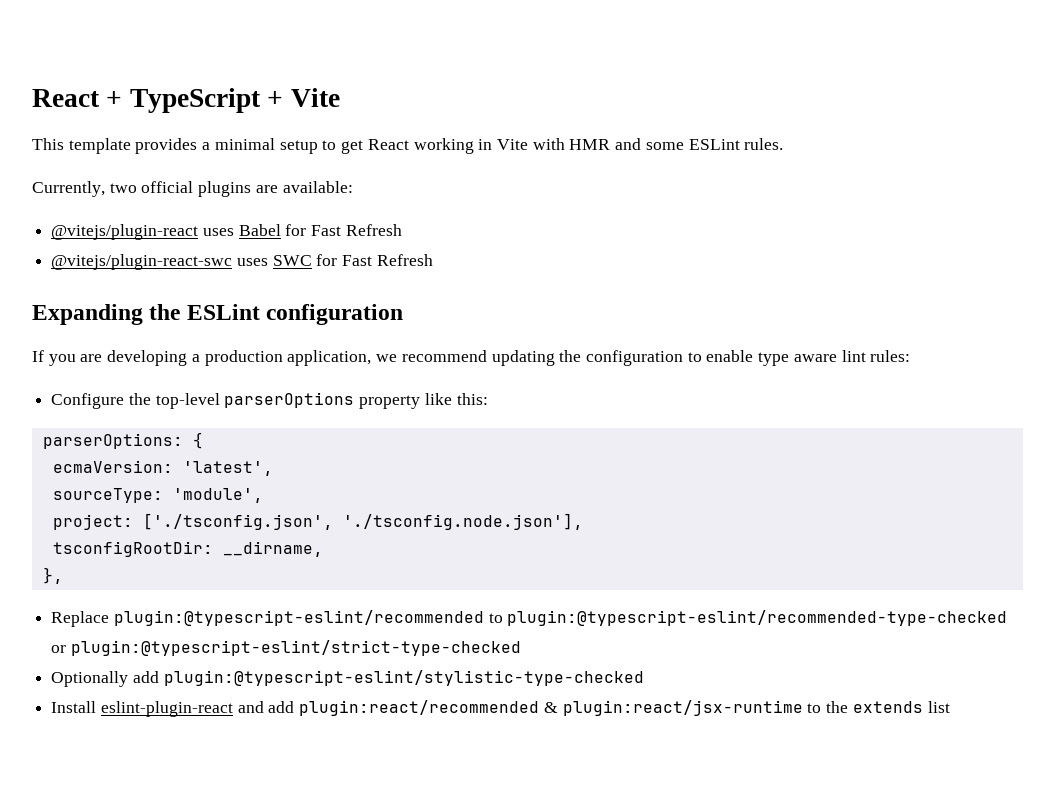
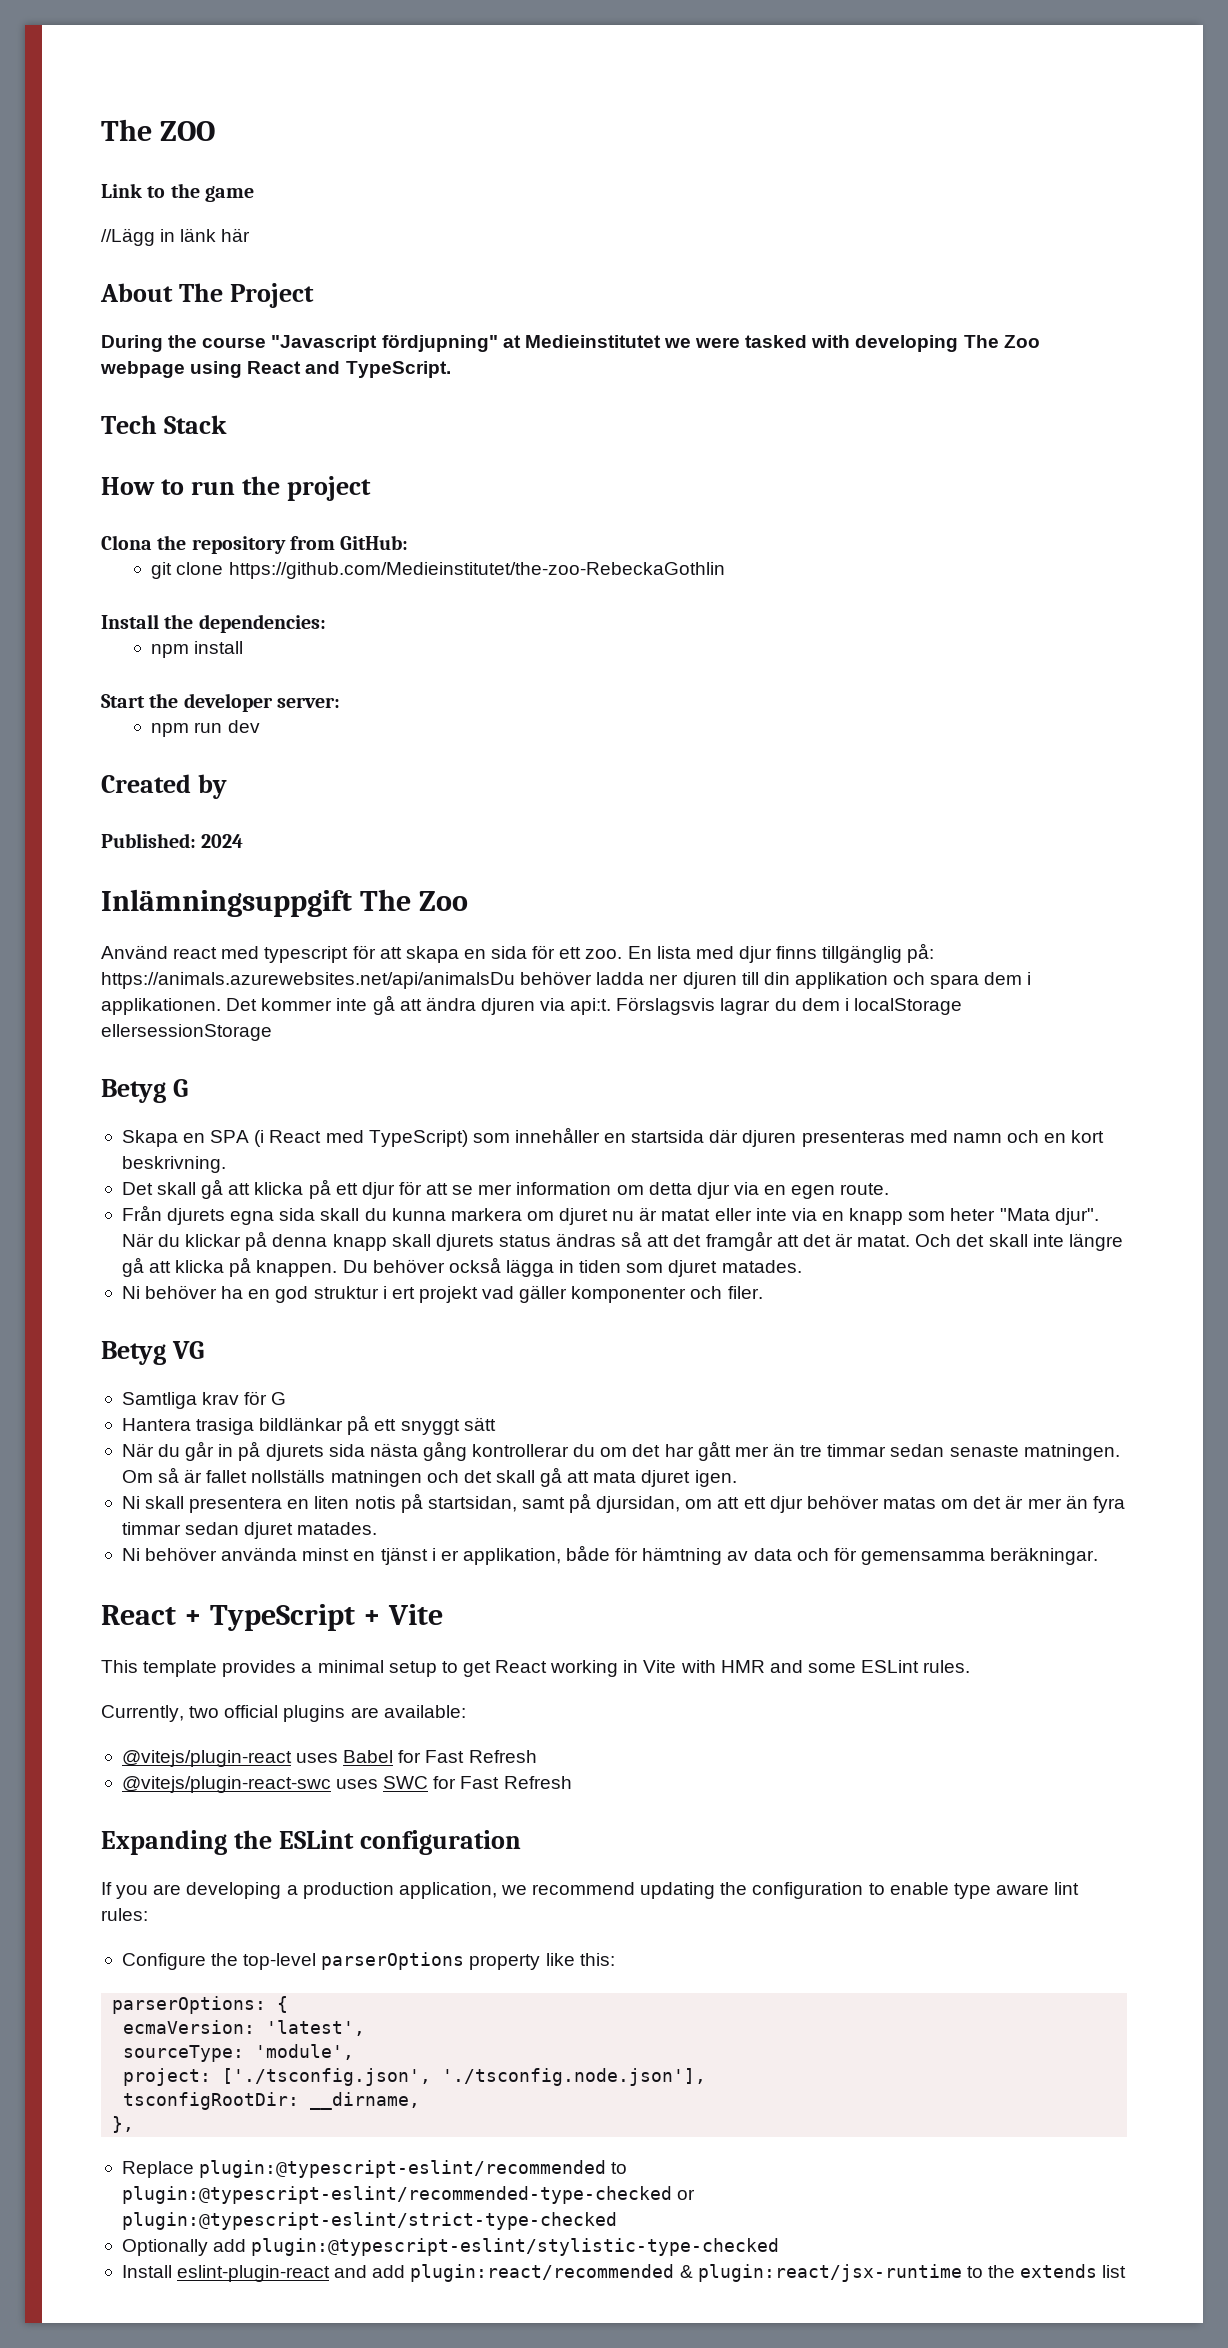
+ The ZOO
+ Link to the game
+ //Lägg in länk här
+ About The Project
+ During the course "Javascript fördjupning" at Medieinstitutet we were tasked with developing The Zoo webpage using React and TypeScript.
+ Tech Stack
+ How to run the project
+ Clona the repository from GitHub:
+ git clone https://github.com/Medieinstitutet/the-zoo-RebeckaGothlin
+ Install the dependencies:
+ npm install
+ Start the developer server:
+ npm run dev
+ Created by
+ Published: 2024
+ Inlämningsuppgift The Zoo
+ Använd react med typescript för att skapa en sida för ett zoo. En lista med djur finns tillgänglig på: https://animals.azurewebsites.net/api/animalsDu behöver ladda ner djuren till din applikation och spara dem i applikationen. Det kommer inte gå att ändra djuren via api:t. Förslagsvis lagrar du dem i localStorage ellersessionStorage
+ Betyg G
+ Skapa en SPA (i React med TypeScript) som innehåller en startsida där djuren presenteras med namn och en kort beskrivning.
+ Det skall gå att klicka på ett djur för att se mer information om detta djur via en egen route.
+ Från djurets egna sida skall du kunna markera om djuret nu är matat eller inte via en knapp som heter "Mata djur". När du klickar på denna knapp skall djurets status ändras så att det framgår att det är matat. Och det skall inte längre gå att klicka på knappen. Du behöver också lägga in tiden som djuret matades.
+ Ni behöver ha en god struktur i ert projekt vad gäller komponenter och filer.
+ Betyg VG
+ Samtliga krav för G
+ Hantera trasiga bildlänkar på ett snyggt sätt
+ När du går in på djurets sida nästa gång kontrollerar du om det har gått mer än tre timmar sedan senaste matningen. Om så är fallet nollställs matningen och det skall gå att mata djuret igen.
+ Ni skall presentera en liten notis på startsidan, samt på djursidan, om att ett djur behöver matas om det är mer än fyra timmar sedan djuret matades.
+ Ni behöver använda minst en tjänst i er applikation, både för hämtning av data och för gemensamma beräkningar.

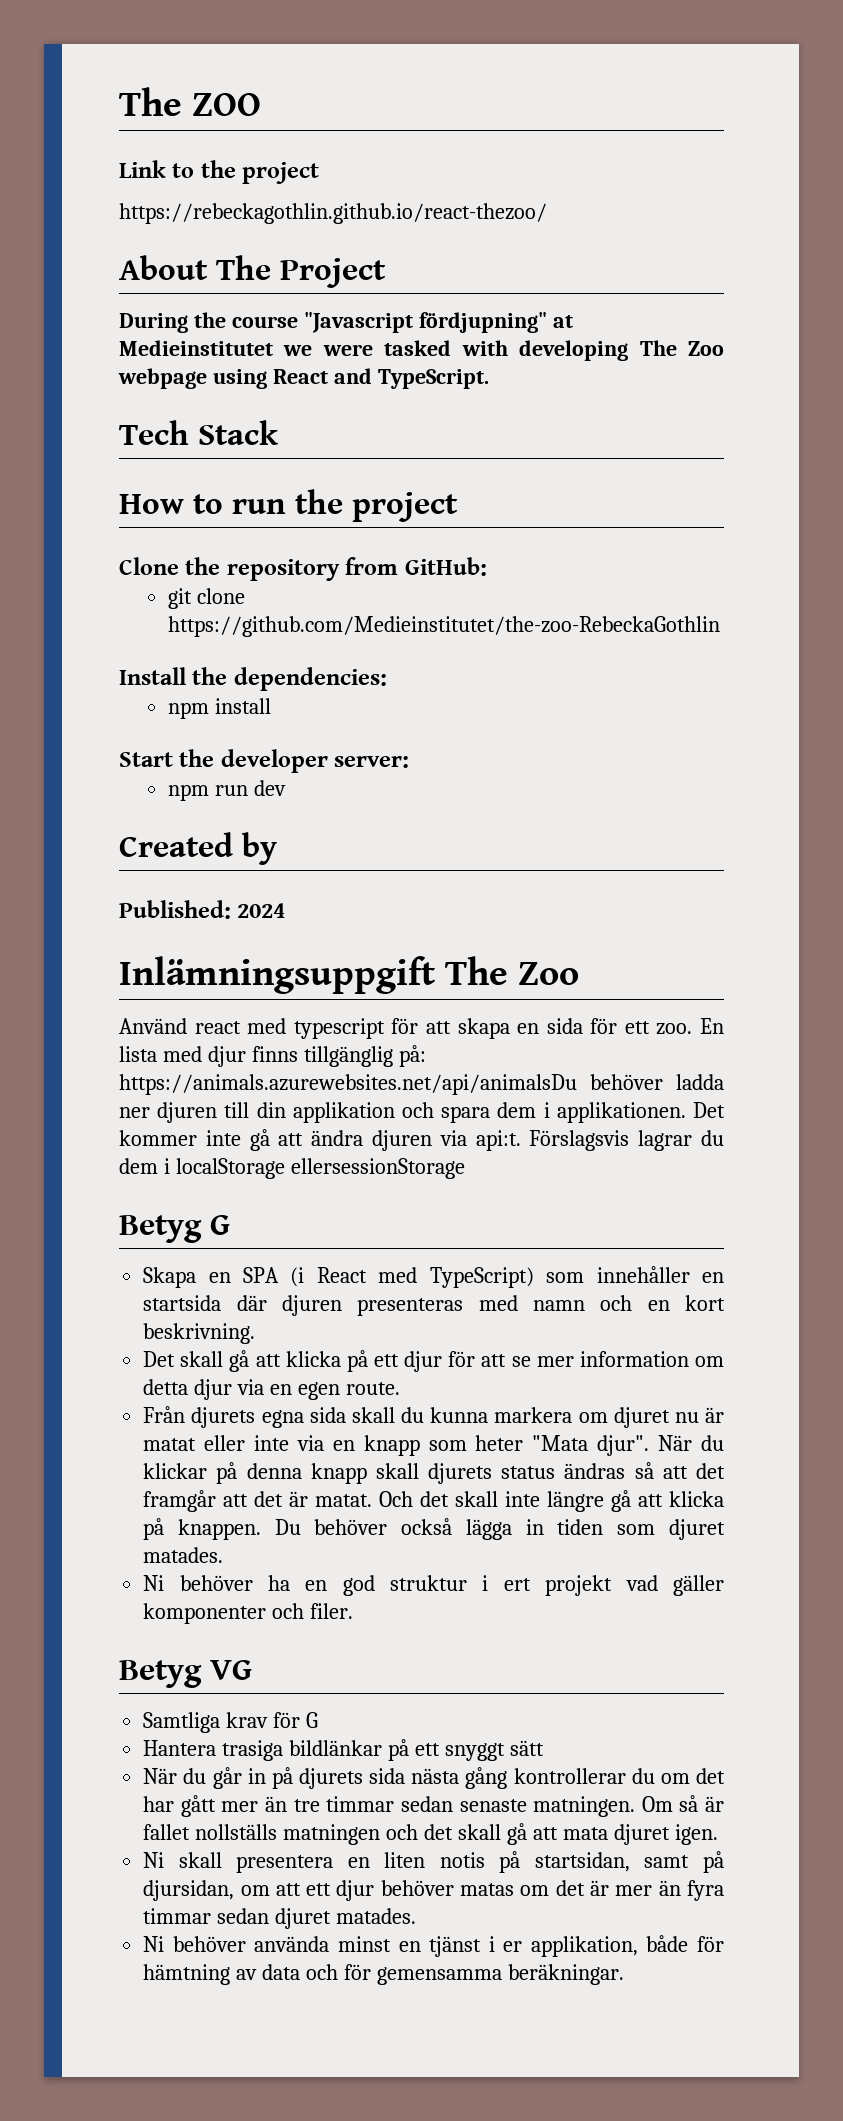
- Link to the game
- //Lägg in länk här
+ Link to the project
+ https://rebeckagothlin.github.io/react-thezoo/
- Clona the repository from GitHub:
+ Clone the repository from GitHub:
- React + TypeScript + Vite
- This template provides a minimal setup to get React working in Vite with HMR and some ESLint rules.
- Currently, two official plugins are available:
- @vitejs/plugin-react uses Babel for Fast Refresh
- @vitejs/plugin-react-swc uses SWC for Fast Refresh
- Expanding the ESLint configuration
- If you are developing a production application, we recommend updating the configuration to enable type aware lint rules:
- Configure the top-level parserOptions property like this:
- parserOptions: {
- ecmaVersion: 'latest',
- sourceType: 'module',
- project: ['./tsconfig.json', './tsconfig.node.json'],
- tsconfigRootDir: __dirname,
- },
- Replace plugin:@typescript-eslint/recommended to plugin:@typescript-eslint/recommended-type-checked or plugin:@typescript-eslint/strict-type-checked
- Optionally add plugin:@typescript-eslint/stylistic-type-checked
- Install eslint-plugin-react and add plugin:react/recommended & plugin:react/jsx-runtime to the extends list

